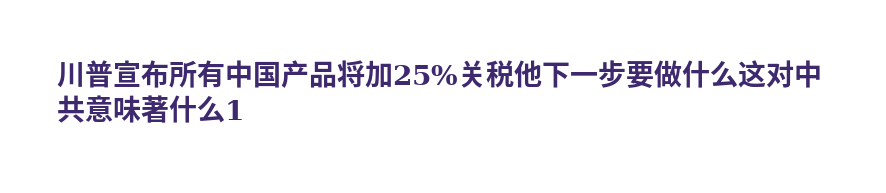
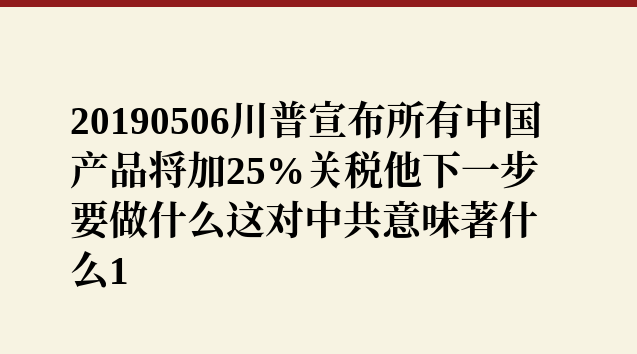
- 川普宣布所有中国产品将加25%关税他下一步要做什么这对中共意味著什么1
+ 20190506川普宣布所有中国产品将加25%关税他下一步要做什么这对中共意味著什么1

